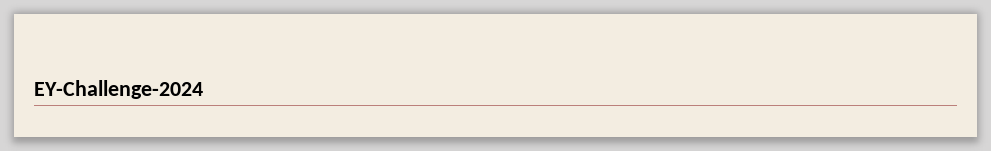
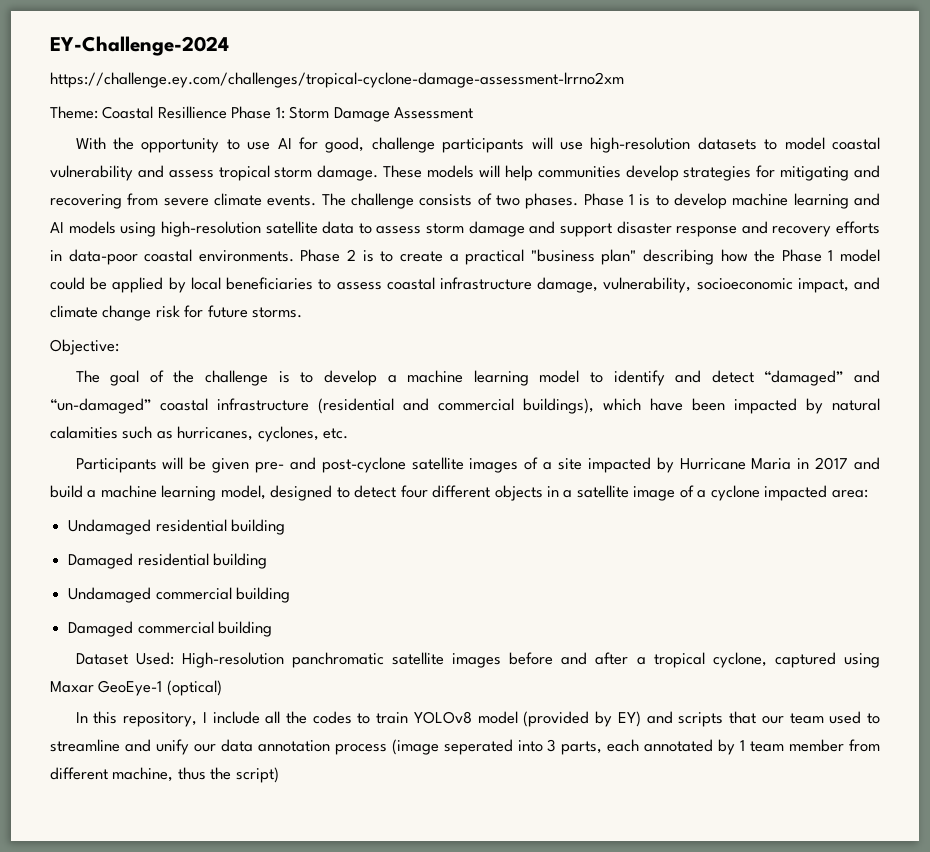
+ https://challenge.ey.com/challenges/tropical-cyclone-damage-assessment-lrrno2xm
+ Theme: Coastal Resillience Phase 1: Storm Damage Assessment
+ With the opportunity to use AI for good, challenge participants will use high-resolution datasets to model coastal vulnerability and assess tropical storm damage. These models will help communities develop strategies for mitigating and recovering from severe climate events. The challenge consists of two phases. Phase 1 is to develop machine learning and AI models using high-resolution satellite data to assess storm damage and support disaster response and recovery efforts in data-poor coastal environments. Phase 2 is to create a practical "business plan" describing how the Phase 1 model could be applied by local beneficiaries to assess coastal infrastructure damage, vulnerability, socioeconomic impact, and climate change risk for future storms.
+ Objective:
+ The goal of the challenge is to develop a machine learning model to identify and detect “damaged” and “un-damaged” coastal infrastructure (residential and commercial buildings), which have been impacted by natural calamities such as hurricanes, cyclones, etc.
+ Participants will be given pre- and post-cyclone satellite images of a site impacted by Hurricane Maria in 2017 and build a machine learning model, designed to detect four different objects in a satellite image of a cyclone impacted area:
+ Undamaged residential building
+ Damaged residential building
+ Undamaged commercial building
+ Damaged commercial building
+ Dataset Used: High-resolution panchromatic satellite images before and after a tropical cyclone, captured using Maxar GeoEye-1 (optical)
+ In this repository, I include all the codes to train YOLOv8 model (provided by EY) and scripts that our team used to streamline and unify our data annotation process (image seperated into 3 parts, each annotated by 1 team member from different machine, thus the script)

